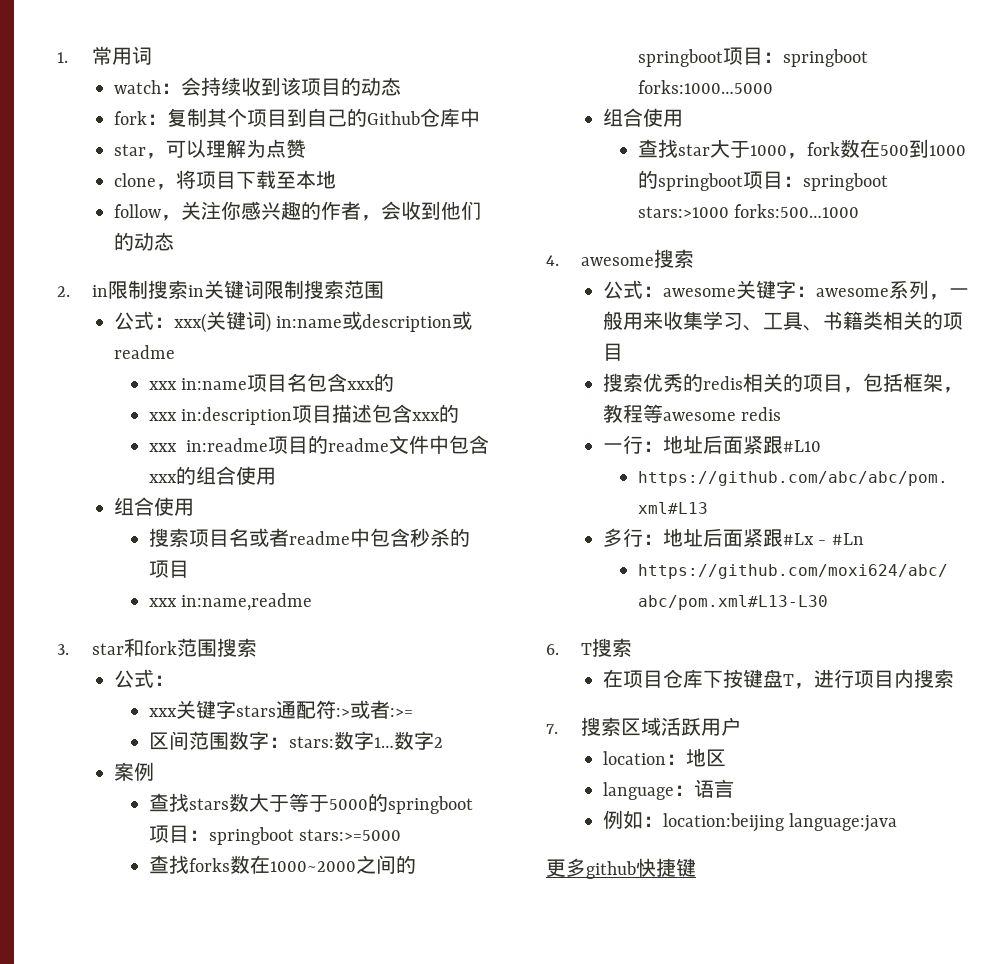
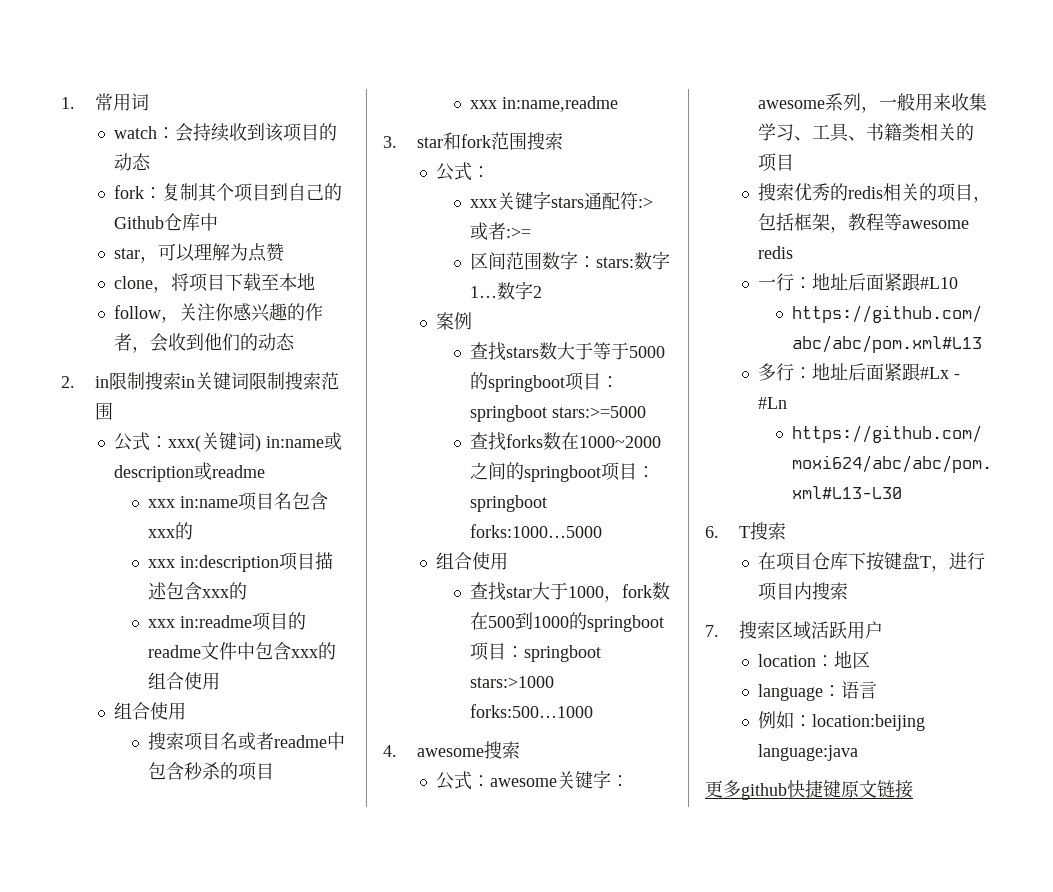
- 更多github快捷键
+ 更多github快捷键原文链接

